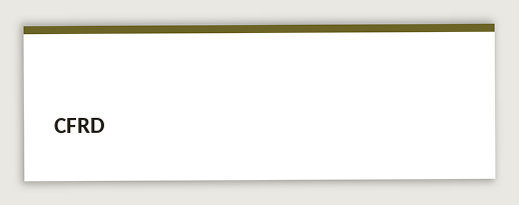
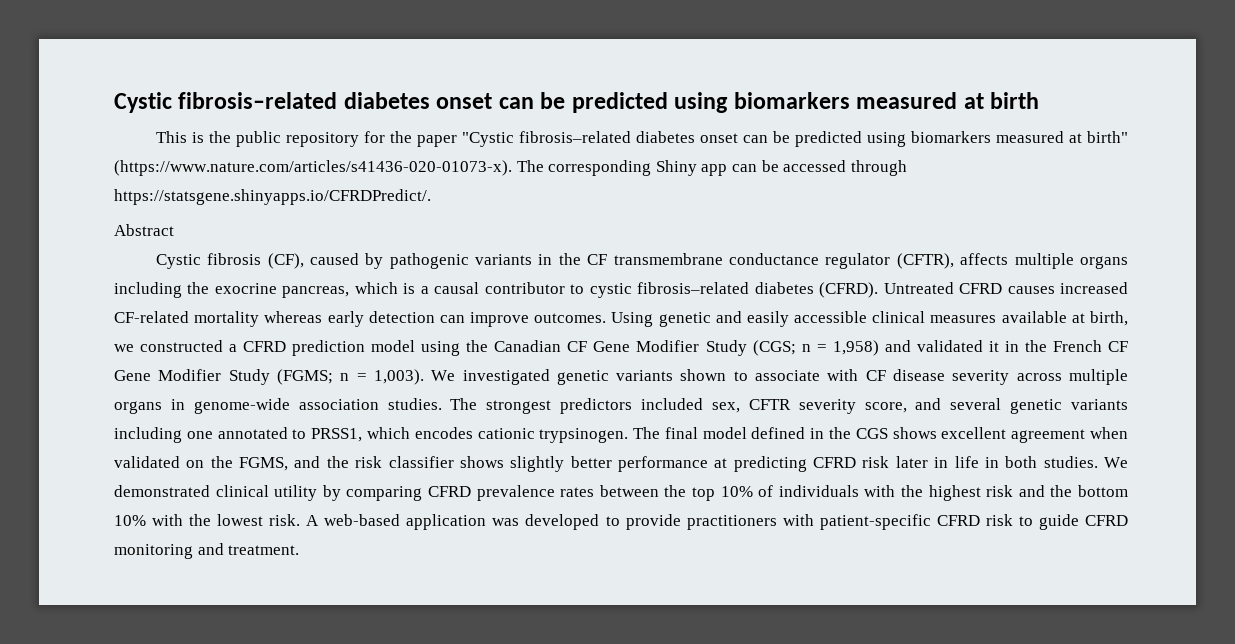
- CFRD
+ Cystic fibrosis–related diabetes onset can be predicted using biomarkers measured at birth
+ This is the public repository for the paper "Cystic fibrosis–related diabetes onset can be predicted using biomarkers measured at birth" (https://www.nature.com/articles/s41436-020-01073-x). The corresponding Shiny app can be accessed through https://statsgene.shinyapps.io/CFRDPredict/.
+ Abstract
+ Cystic fibrosis (CF), caused by pathogenic variants in the CF transmembrane conductance regulator (CFTR), affects multiple organs including the exocrine pancreas, which is a causal contributor to cystic fibrosis–related diabetes (CFRD). Untreated CFRD causes increased CF-related mortality whereas early detection can improve outcomes. Using genetic and easily accessible clinical measures available at birth, we constructed a CFRD prediction model using the Canadian CF Gene Modifier Study (CGS; n = 1,958) and validated it in the French CF Gene Modifier Study (FGMS; n = 1,003). We investigated genetic variants shown to associate with CF disease severity across multiple organs in genome-wide association studies. The strongest predictors included sex, CFTR severity score, and several genetic variants including one annotated to PRSS1, which encodes cationic trypsinogen. The final model defined in the CGS shows excellent agreement when validated on the FGMS, and the risk classifier shows slightly better performance at predicting CFRD risk later in life in both studies. We demonstrated clinical utility by comparing CFRD prevalence rates between the top 10% of individuals with the highest risk and the bottom 10% with the lowest risk. A web-based application was developed to provide practitioners with patient-specific CFRD risk to guide CFRD monitoring and treatment.

